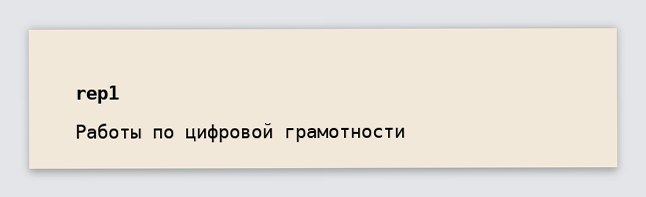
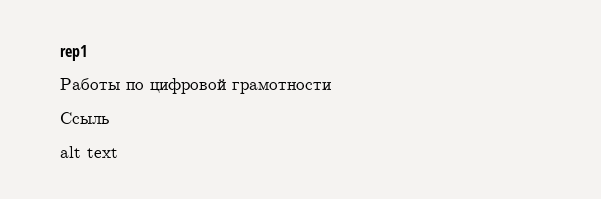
+ Ссыль
+ alt text

